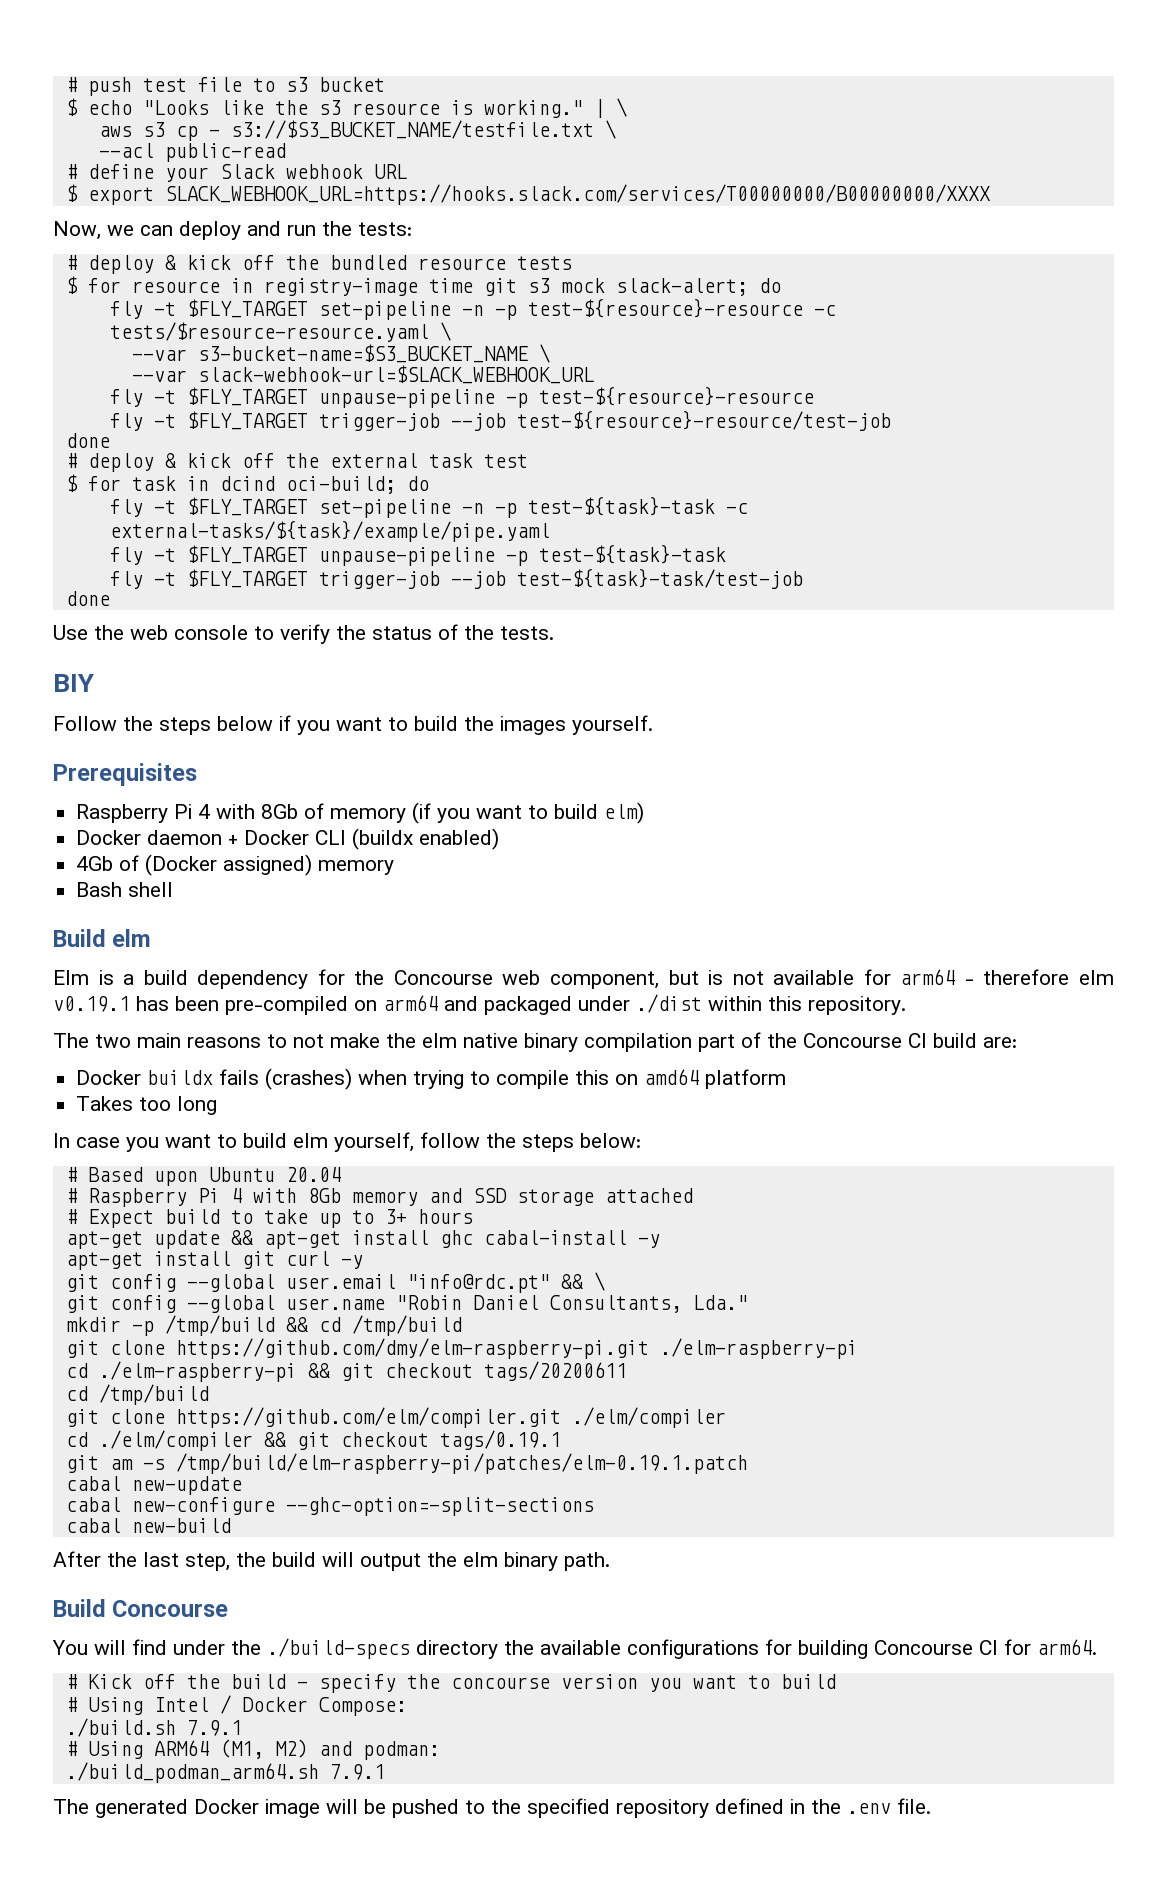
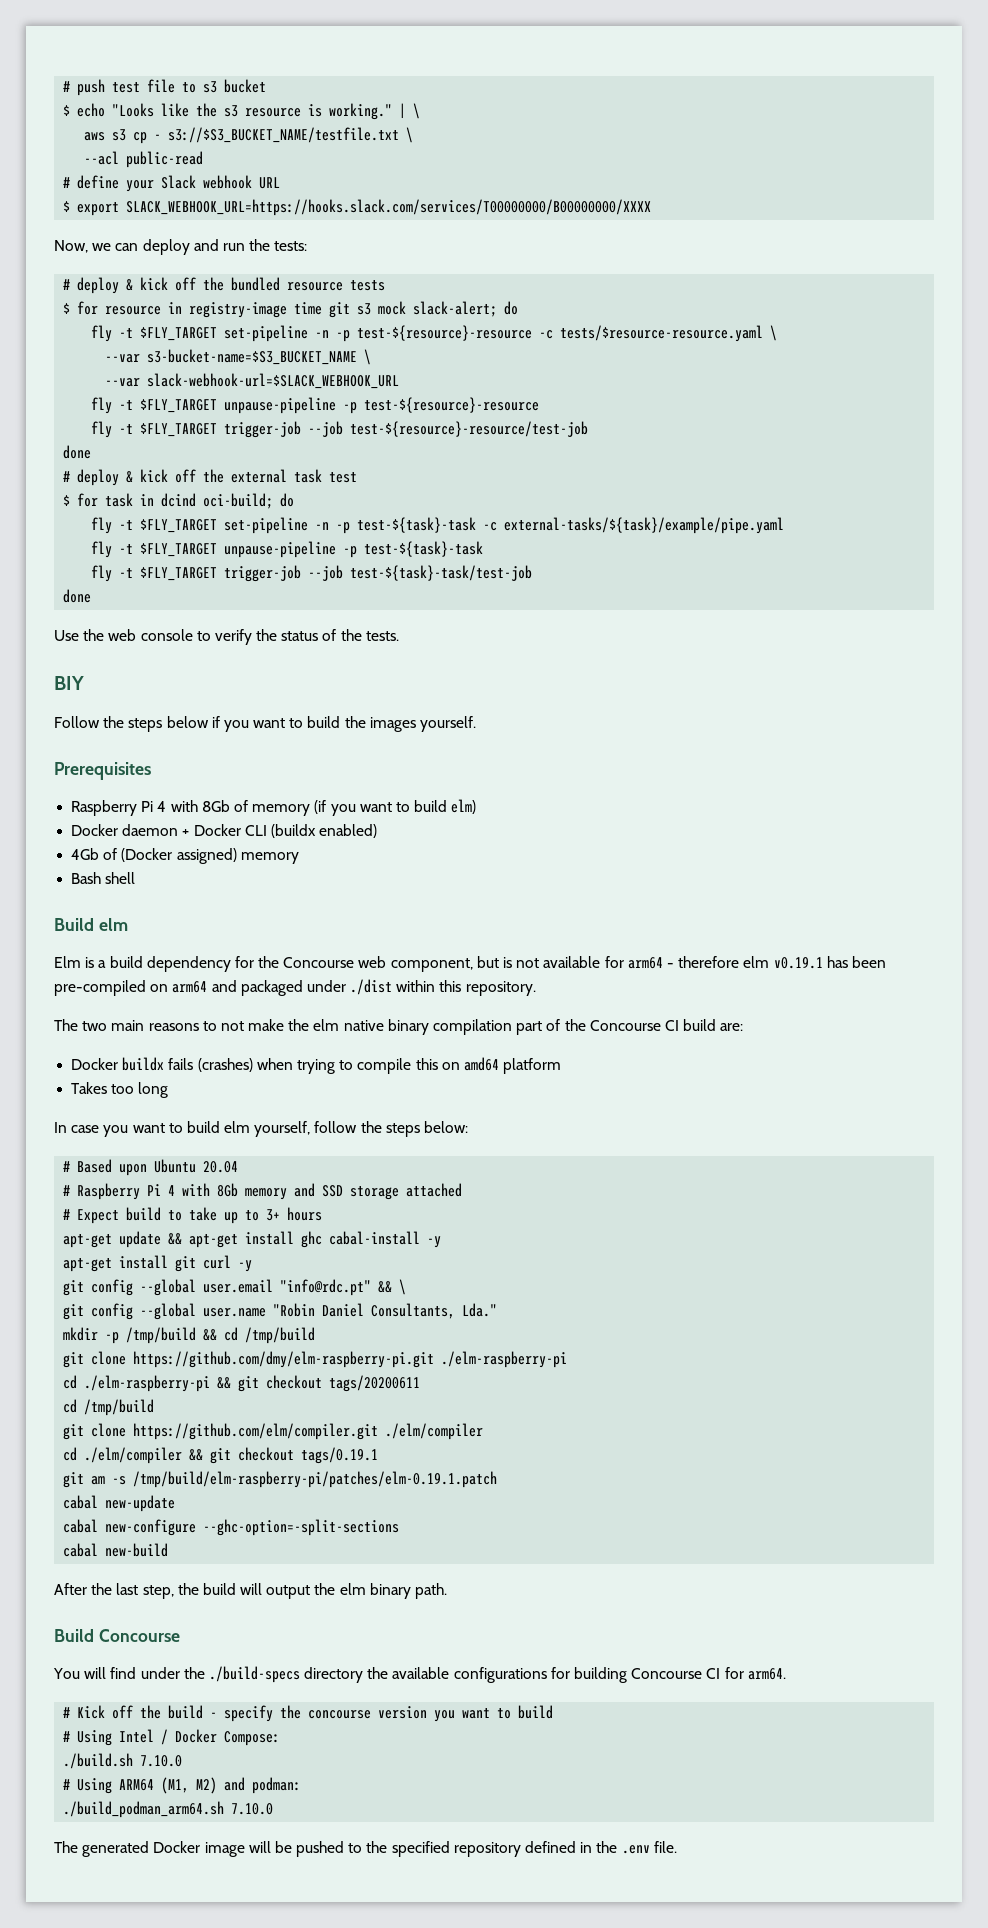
- ./build.sh 7.9.1
+ ./build.sh 7.10.0
- ./build_podman_arm64.sh 7.9.1
+ ./build_podman_arm64.sh 7.10.0

